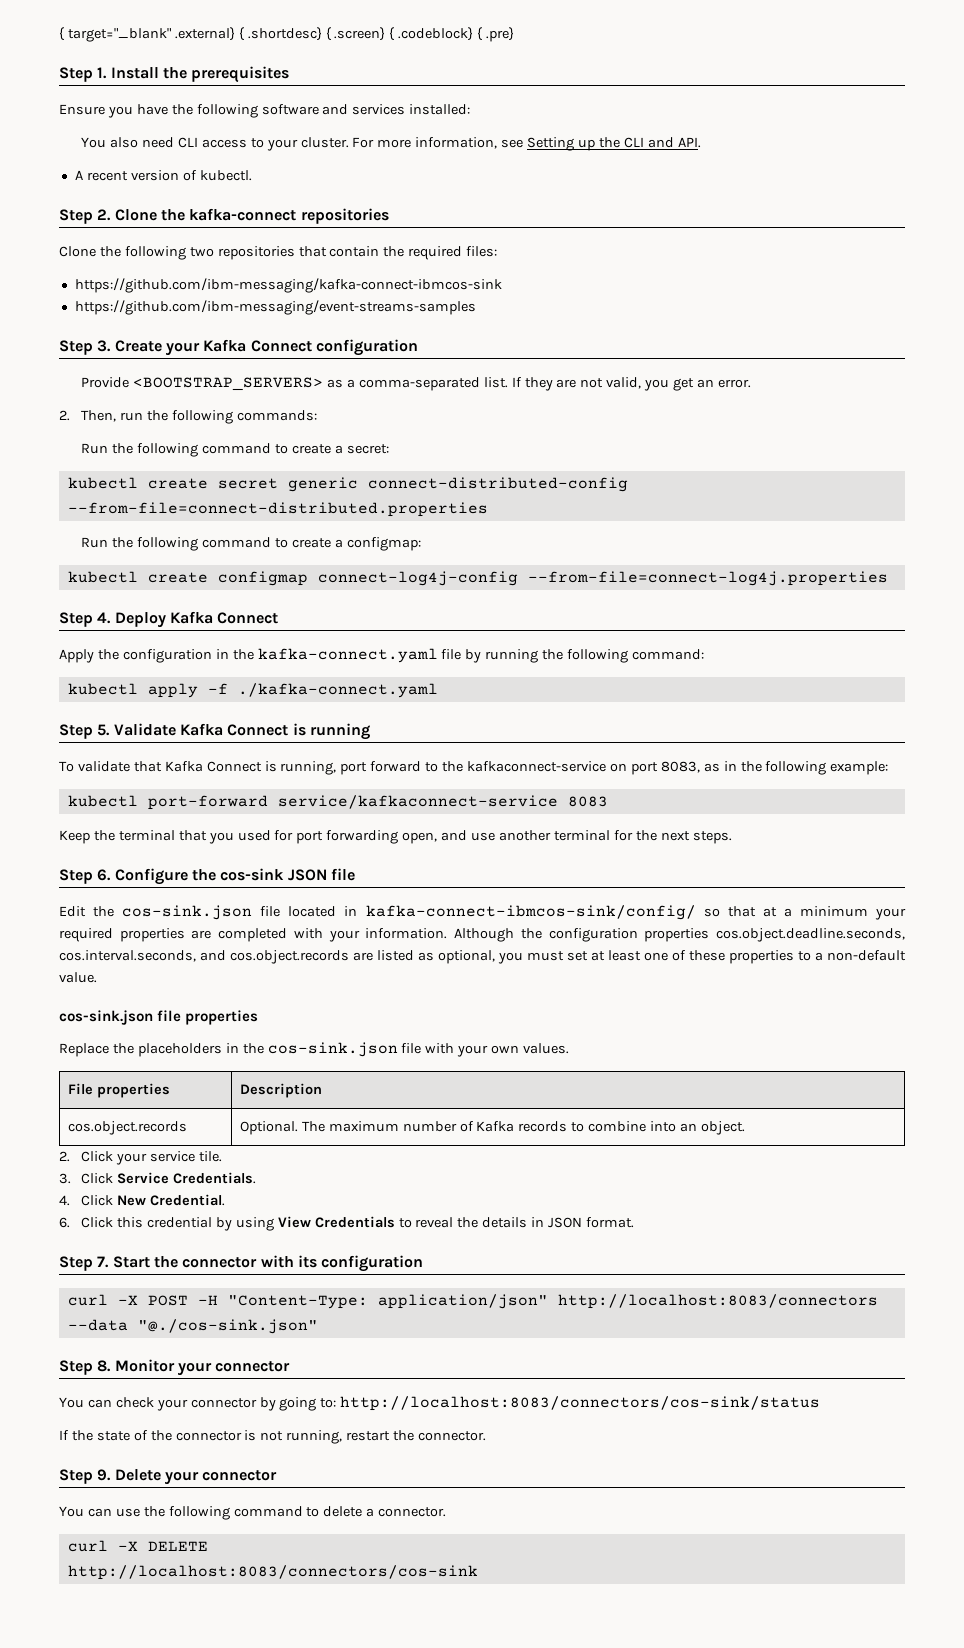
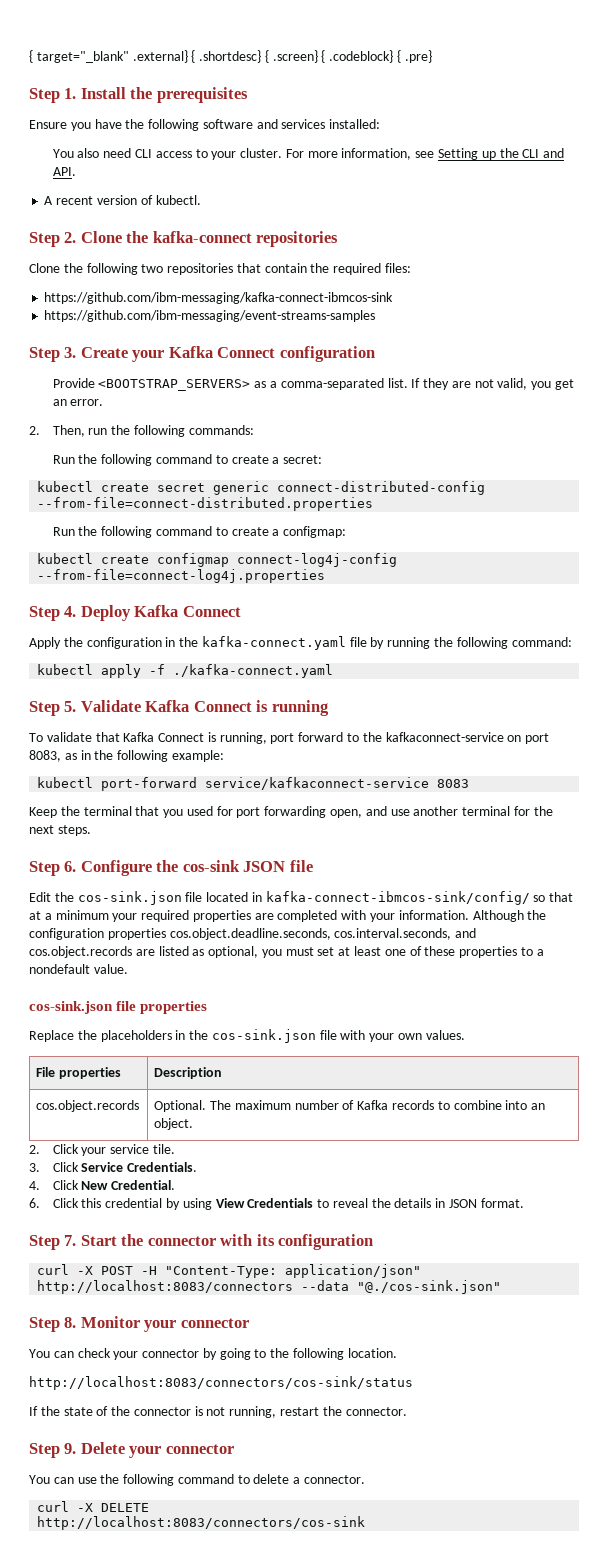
- Although the configuration properties cos.object.deadline.seconds, cos.interval.seconds, and cos.object.records are listed as optional, you must set at least one of these properties to a non-default value.
+ Although the configuration properties cos.object.deadline.seconds, cos.interval.seconds, and cos.object.records are listed as optional, you must set at least one of these properties to a nondefault value.
- You can check your connector by going to: http://localhost:8083/connectors/cos-sink/status
+ You can check your connector by going to the following location.
+ http://localhost:8083/connectors/cos-sink/status

